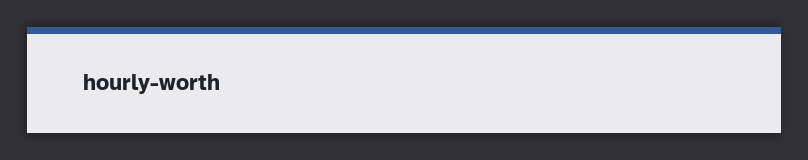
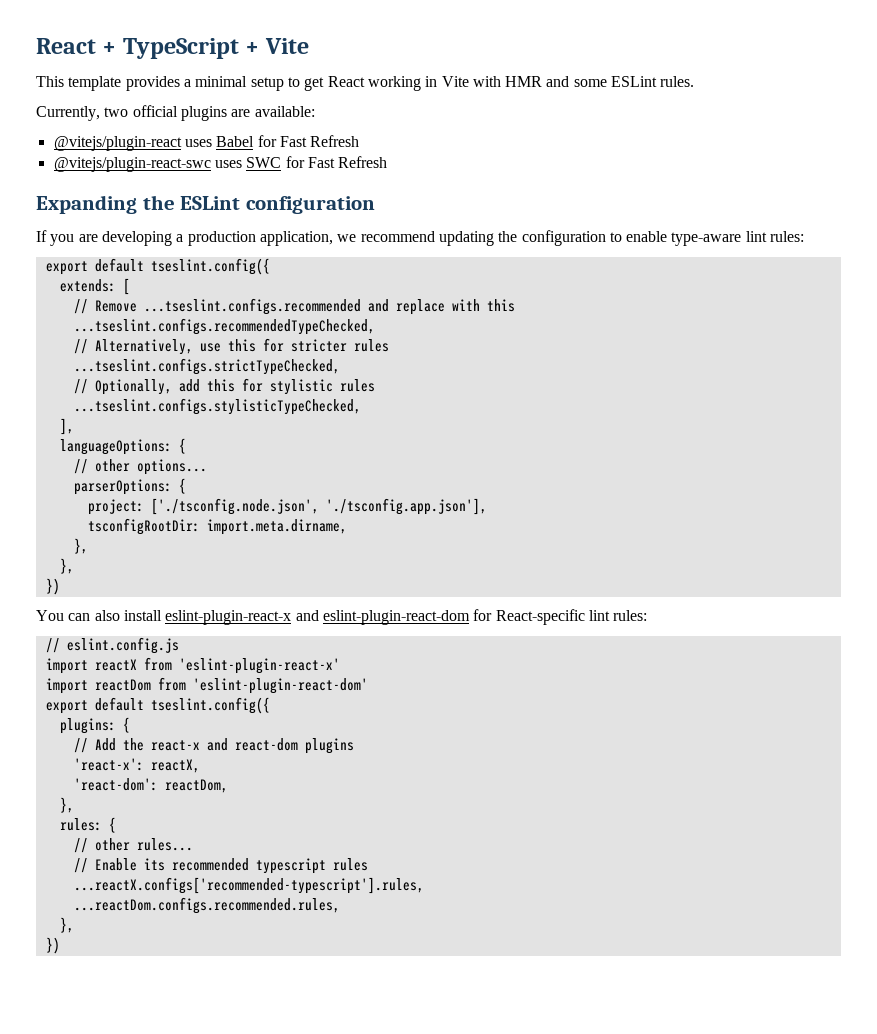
- hourly-worth
+ React + TypeScript + Vite
+ This template provides a minimal setup to get React working in Vite with HMR and some ESLint rules.
+ Currently, two official plugins are available:
+ @vitejs/plugin-react uses Babel for Fast Refresh
+ @vitejs/plugin-react-swc uses SWC for Fast Refresh
+ Expanding the ESLint configuration
+ If you are developing a production application, we recommend updating the configuration to enable type-aware lint rules:
+ export default tseslint.config({
+ extends: [
+ // Remove ...tseslint.configs.recommended and replace with this
+ ...tseslint.configs.recommendedTypeChecked,
+ // Alternatively, use this for stricter rules
+ ...tseslint.configs.strictTypeChecked,
+ // Optionally, add this for stylistic rules
+ ...tseslint.configs.stylisticTypeChecked,
+ ],
+ languageOptions: {
+ // other options...
+ parserOptions: {
+ project: ['./tsconfig.node.json', './tsconfig.app.json'],
+ tsconfigRootDir: import.meta.dirname,
+ },
+ },
+ })
+ You can also install eslint-plugin-react-x and eslint-plugin-react-dom for React-specific lint rules:
+ // eslint.config.js
+ import reactX from 'eslint-plugin-react-x'
+ import reactDom from 'eslint-plugin-react-dom'
+ export default tseslint.config({
+ plugins: {
+ // Add the react-x and react-dom plugins
+ 'react-x': reactX,
+ 'react-dom': reactDom,
+ },
+ rules: {
+ // other rules...
+ // Enable its recommended typescript rules
+ ...reactX.configs['recommended-typescript'].rules,
+ ...reactDom.configs.recommended.rules,
+ },
+ })

